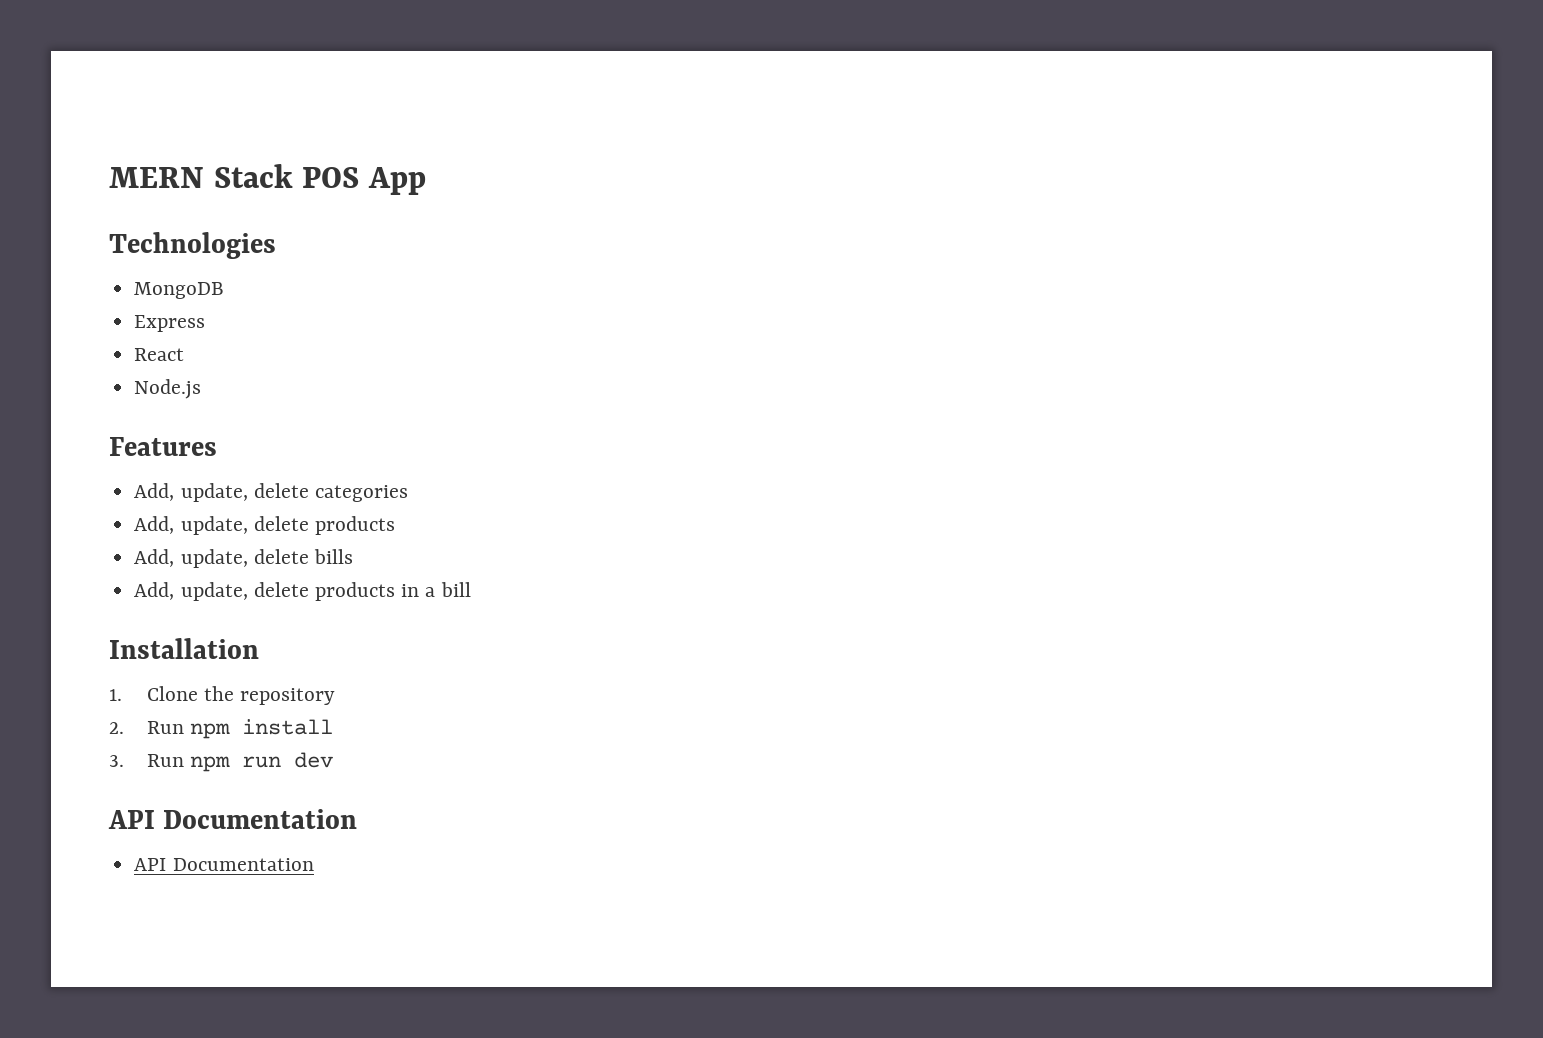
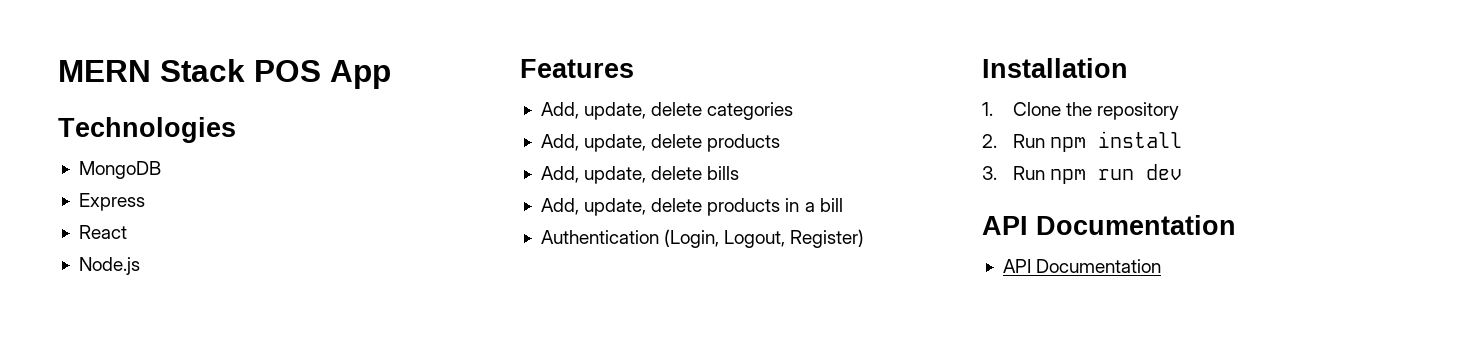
+ Authentication (Login, Logout, Register)

